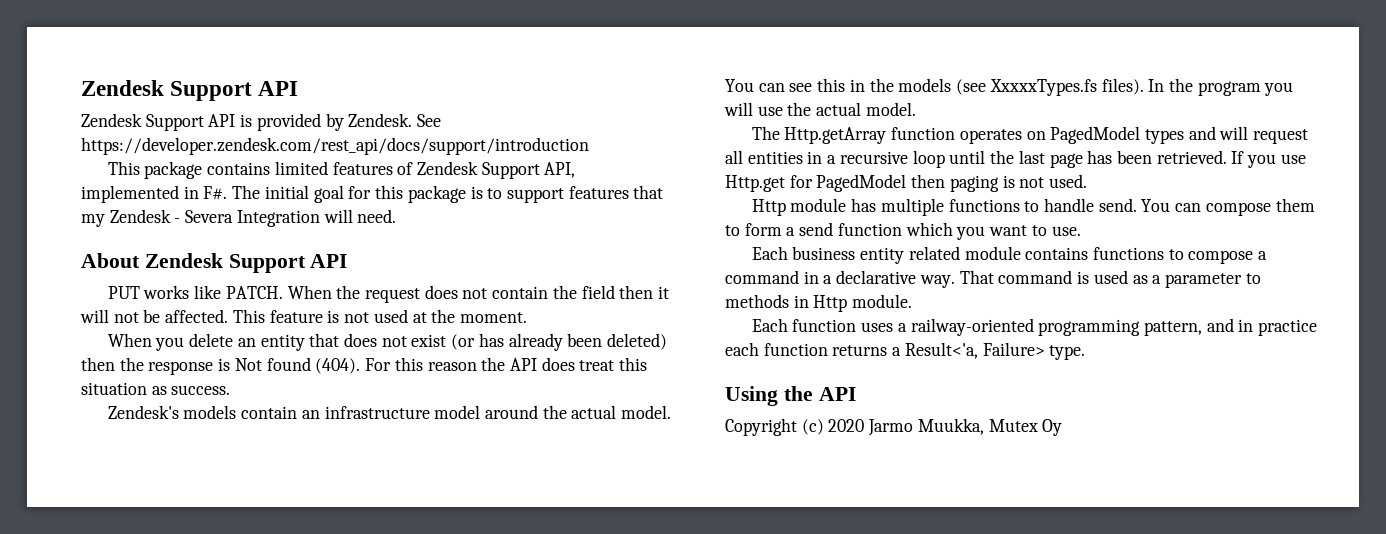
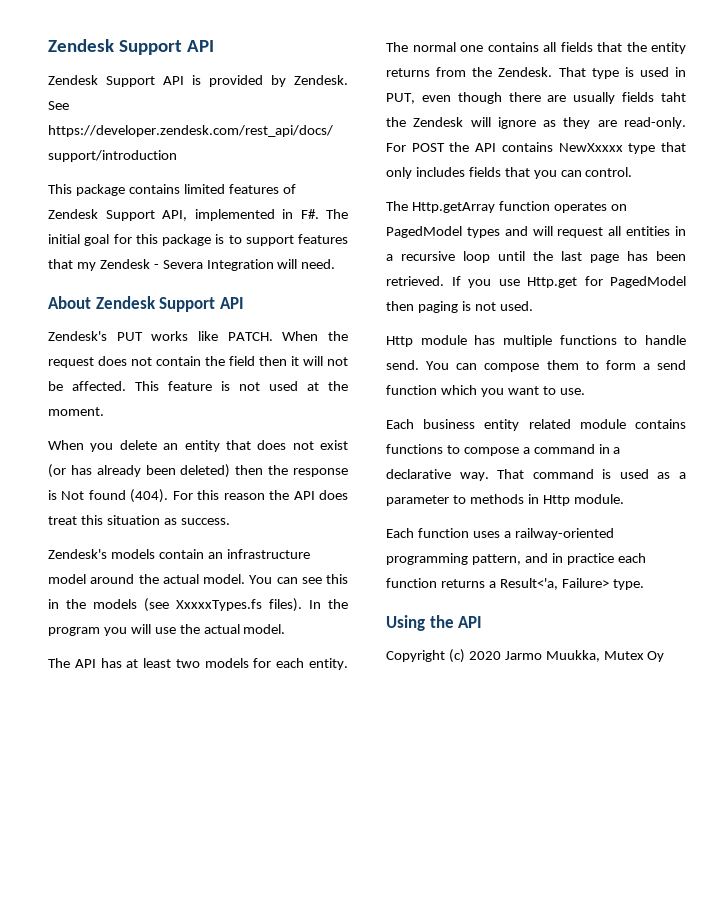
- PUT works like PATCH.
+ Zendesk's PUT works like PATCH.
+ The API has at least two models for each entity. The normal one contains all fields that the entity returns from the Zendesk. That type is used in PUT, even though there are usually fields taht the Zendesk will ignore as they are read-only. For POST the API contains NewXxxxx type that only includes fields that you can control.

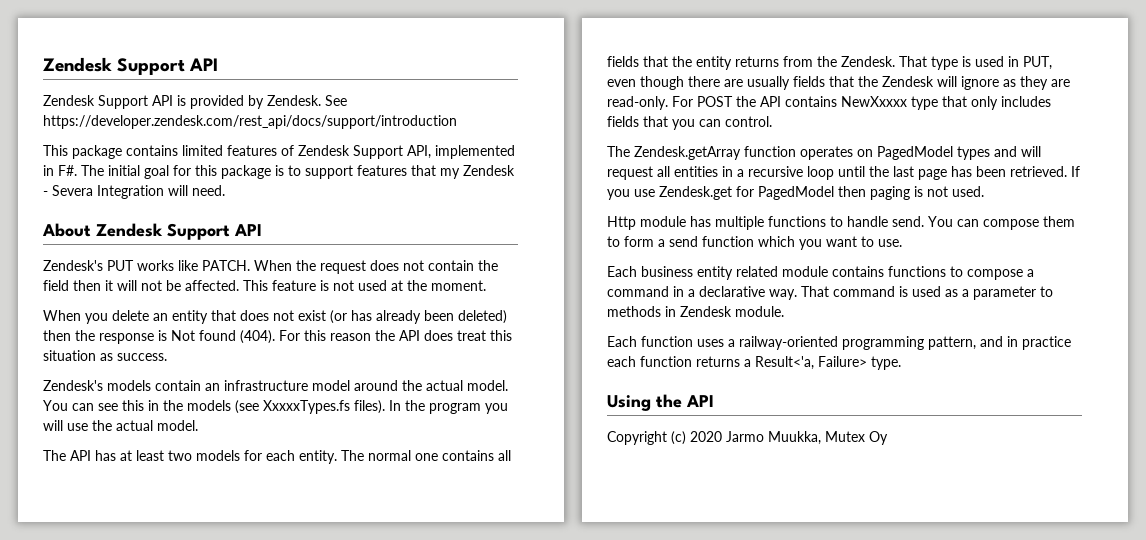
- That type is used in PUT, even though there are usually fields taht the Zendesk will ignore as they are read-only.
+ That type is used in PUT, even though there are usually fields that the Zendesk will ignore as they are read-only.
- The Http.getArray function operates on PagedModel types and will request all entities in a recursive loop until the last page has been retrieved.
+ The Zendesk.getArray function operates on PagedModel types and will request all entities in a recursive loop until the last page has been retrieved.
- If you use Http.get for PagedModel then paging is not used.
+ If you use Zendesk.get for PagedModel then paging is not used.
- That command is used as a parameter to methods in Http module.
+ That command is used as a parameter to methods in Zendesk module.

